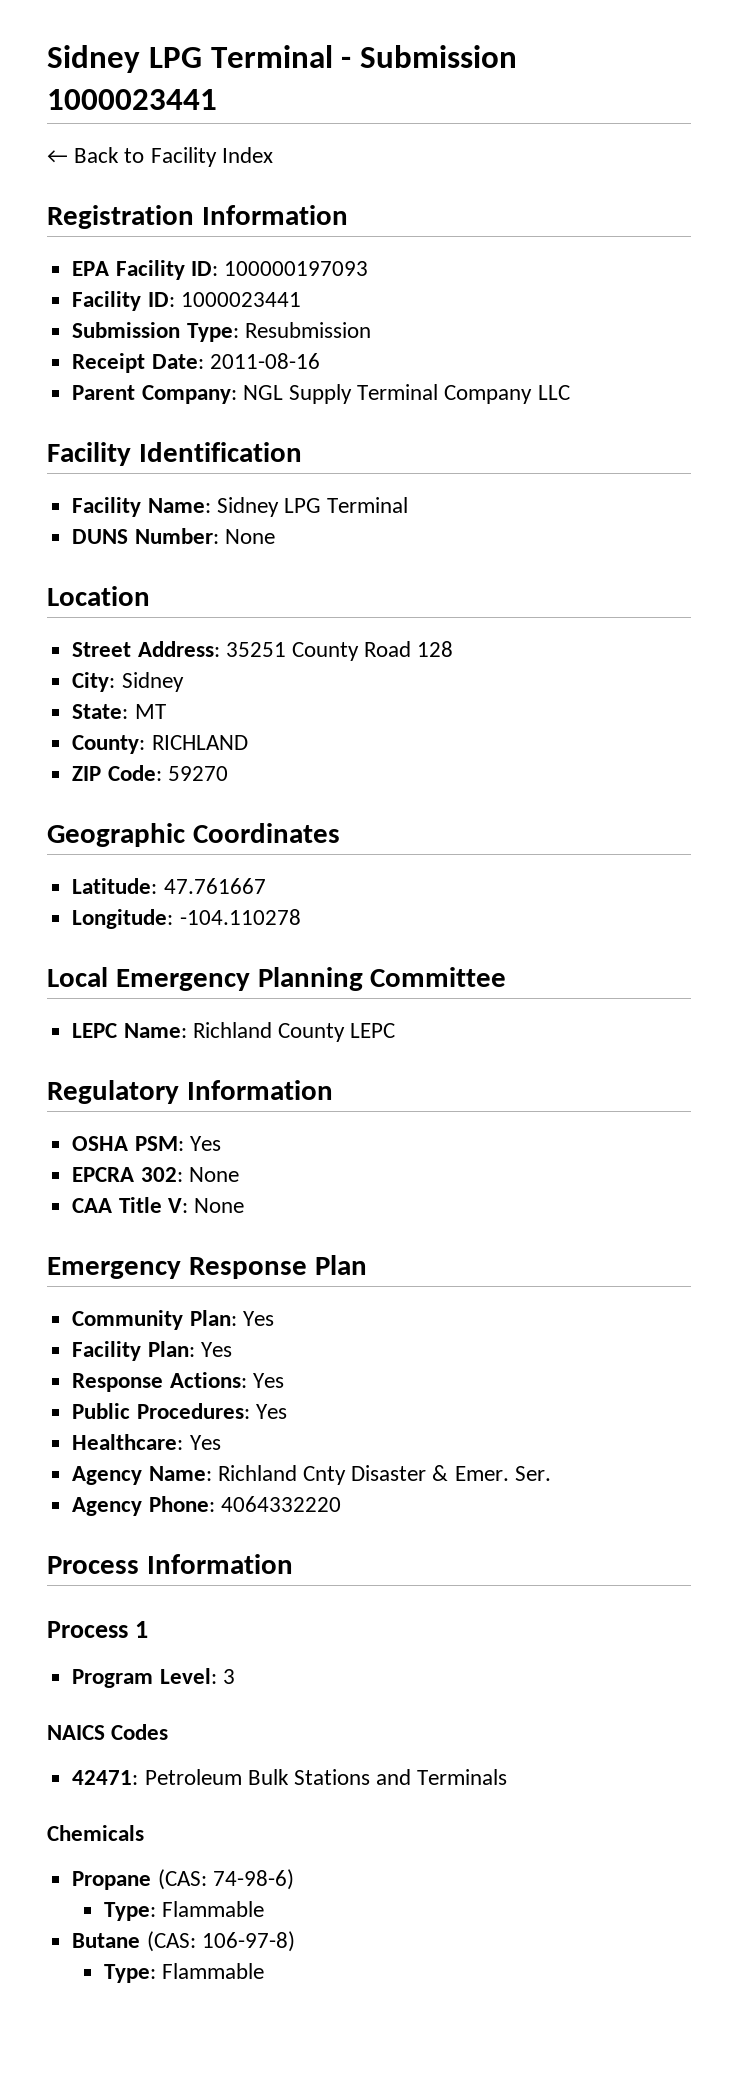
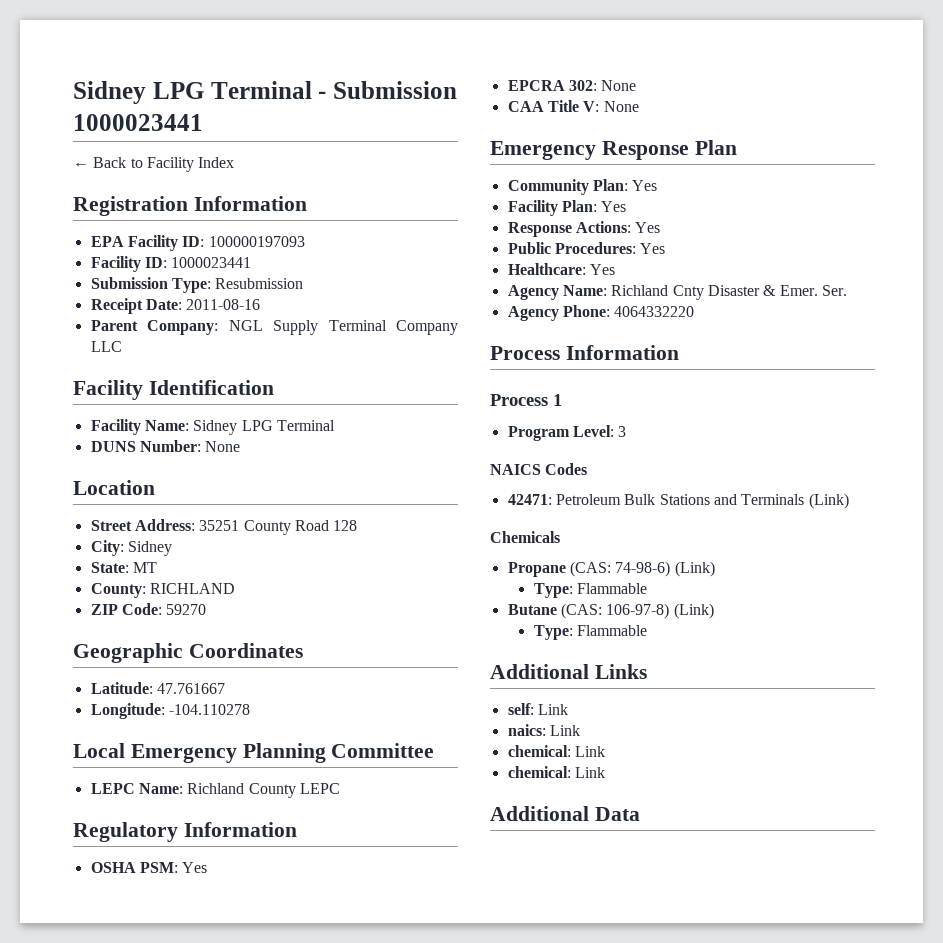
- 42471: Petroleum Bulk Stations and Terminals
+ 42471: Petroleum Bulk Stations and Terminals (Link)
- Propane (CAS: 74-98-6)
+ Propane (CAS: 74-98-6) (Link)
- Butane (CAS: 106-97-8)
+ Butane (CAS: 106-97-8) (Link)
  Type: Flammable
+ Additional Links
+ self: Link
+ naics: Link
+ chemical: Link
+ chemical: Link
+ Additional Data

